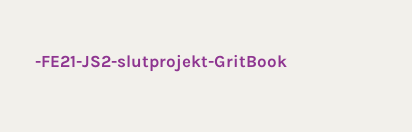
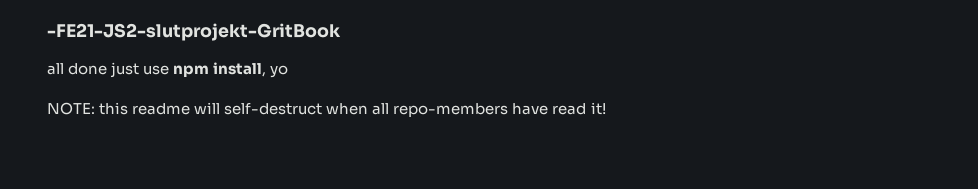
+ all done just use npm install, yo
+ NOTE: this readme will self-destruct when all repo-members have read it!

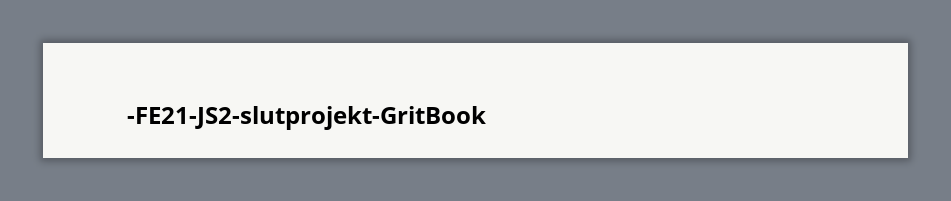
- all done just use npm install, yo
- NOTE: this readme will self-destruct when all repo-members have read it!

